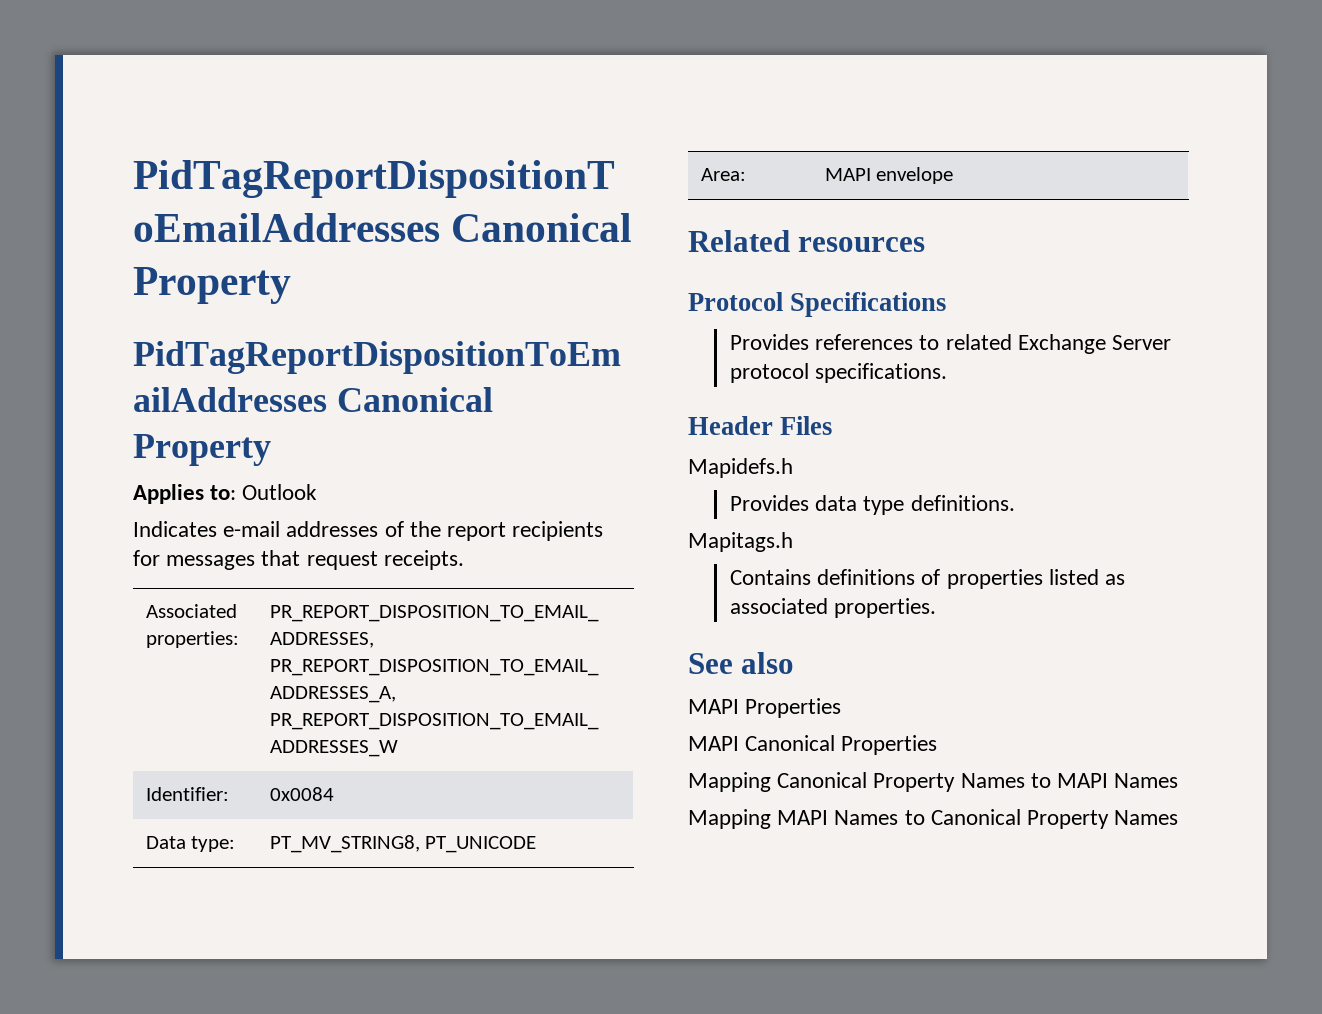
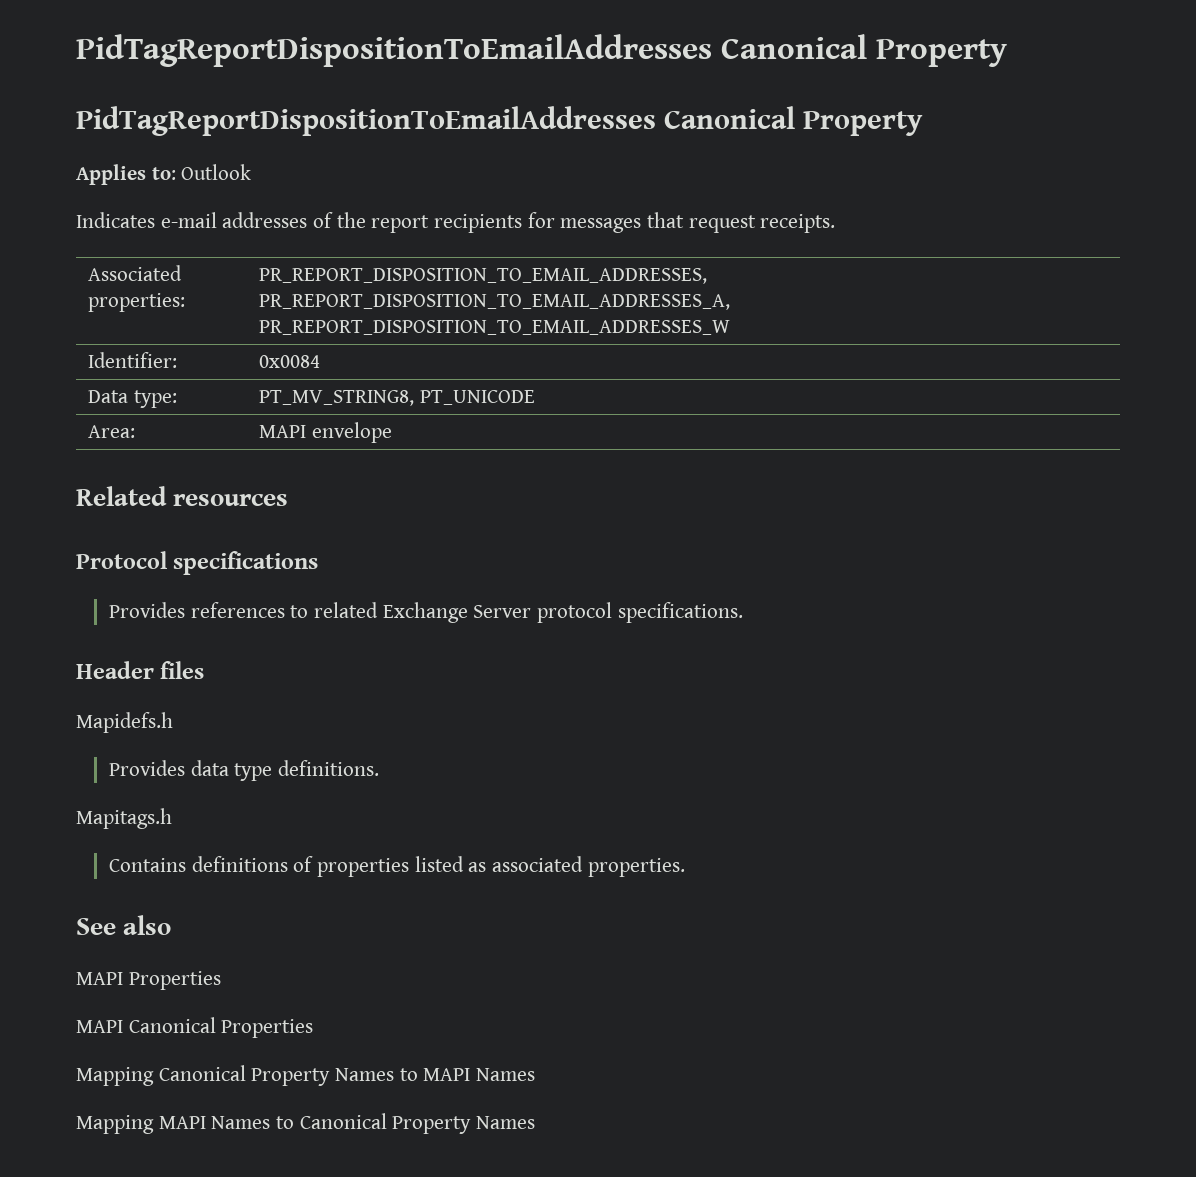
- Protocol Specifications
+ Protocol specifications
- Header Files
+ Header files

